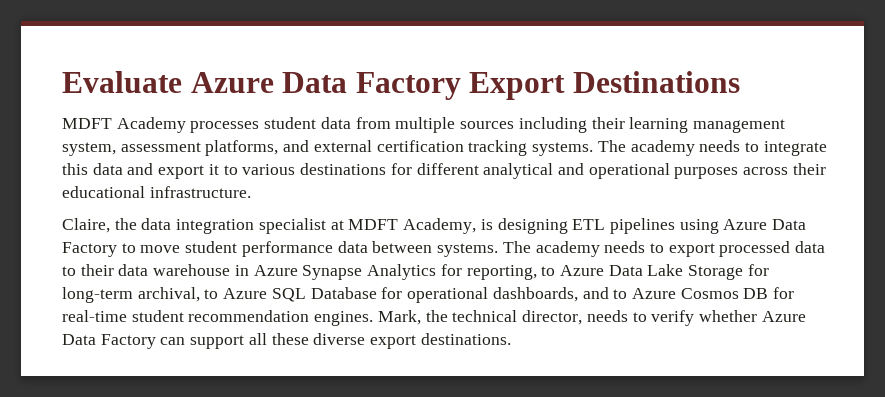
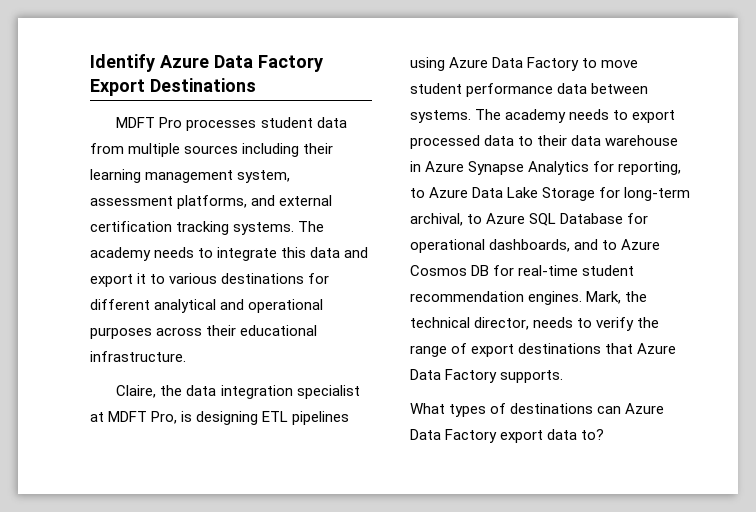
- Evaluate Azure Data Factory Export Destinations
+ Identify Azure Data Factory Export Destinations
- MDFT Academy processes student data from multiple sources including their learning management system, assessment platforms, and external certification tracking systems.
+ MDFT Pro processes student data from multiple sources including their learning management system, assessment platforms, and external certification tracking systems.
- Claire, the data integration specialist at MDFT Academy, is designing ETL pipelines using Azure Data Factory to move student performance data between systems.
+ Claire, the data integration specialist at MDFT Pro, is designing ETL pipelines using Azure Data Factory to move student performance data between systems.
- Mark, the technical director, needs to verify whether Azure Data Factory can support all these diverse export destinations.
+ Mark, the technical director, needs to verify the range of export destinations that Azure Data Factory supports.
+ What types of destinations can Azure Data Factory export data to?

